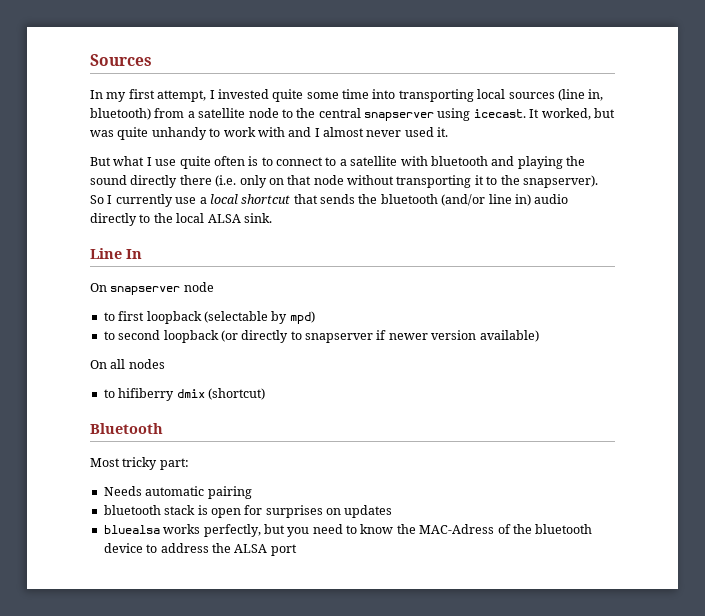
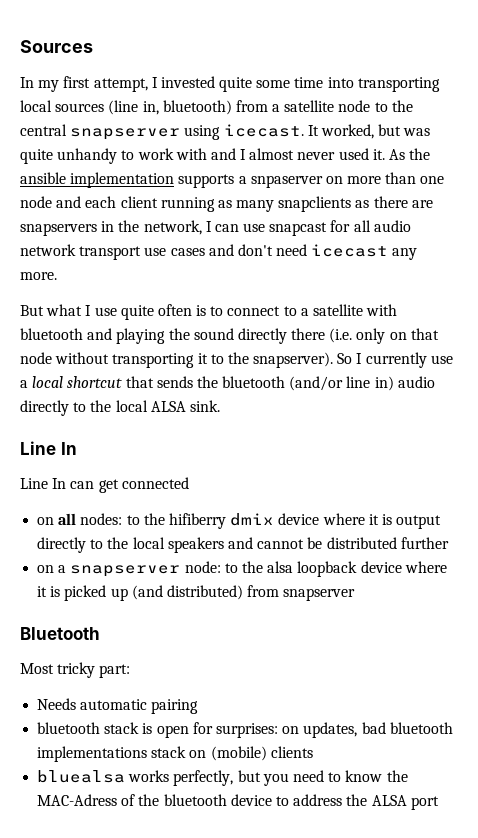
+ As the ansible implementation supports a snpaserver on more than one node and each client running as many snapclients as there are snapservers in the network, I can use snapcast for all audio network transport use cases and don't need icecast any more.
- On snapserver node
- to first loopback (selectable by mpd)
- to second loopback (or directly to snapserver if newer version available)
- On all nodes
- to hifiberry dmix (shortcut)
+ Line In can get connected
+ on all nodes: to the hifiberry dmix device where it is output directly to the local speakers and cannot be distributed further
+ on a snapserver node: to the alsa loopback device where it is picked up (and distributed) from snapserver
- bluetooth stack is open for surprises on updates
+ bluetooth stack is open for surprises: on updates, bad bluetooth implementations stack on (mobile) clients

